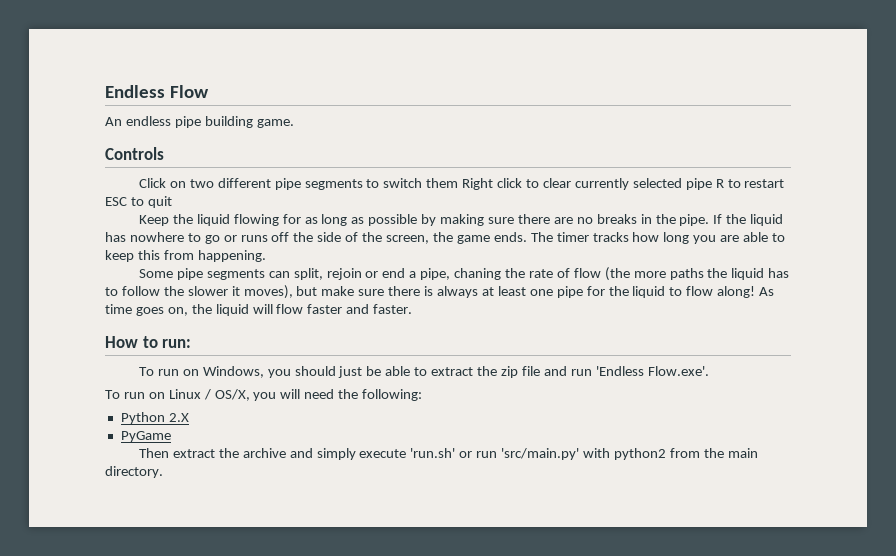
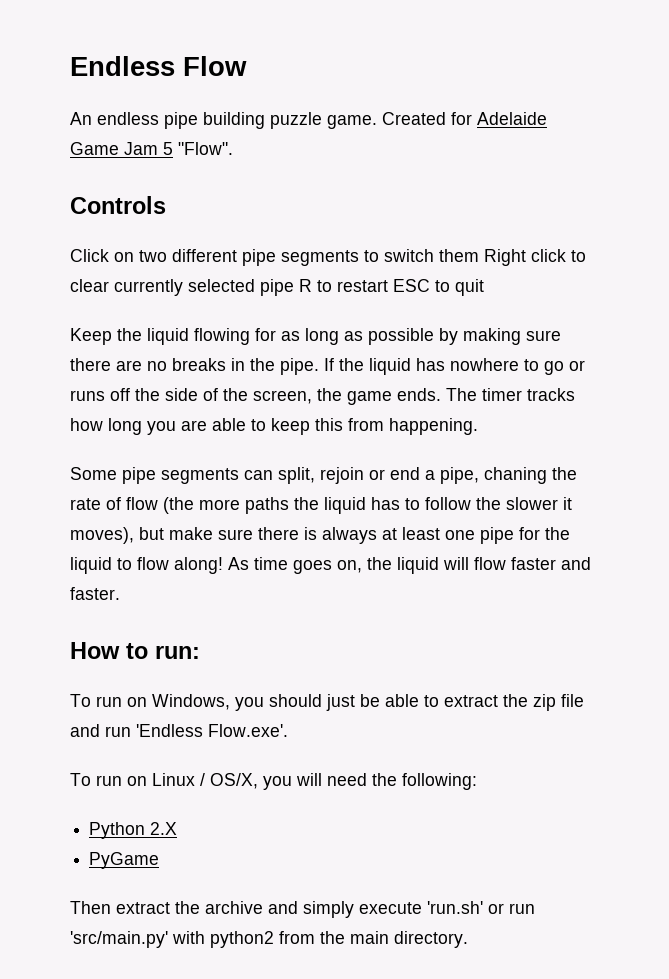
- An endless pipe building game.
+ An endless pipe building puzzle game. Created for Adelaide Game Jam 5 "Flow".

